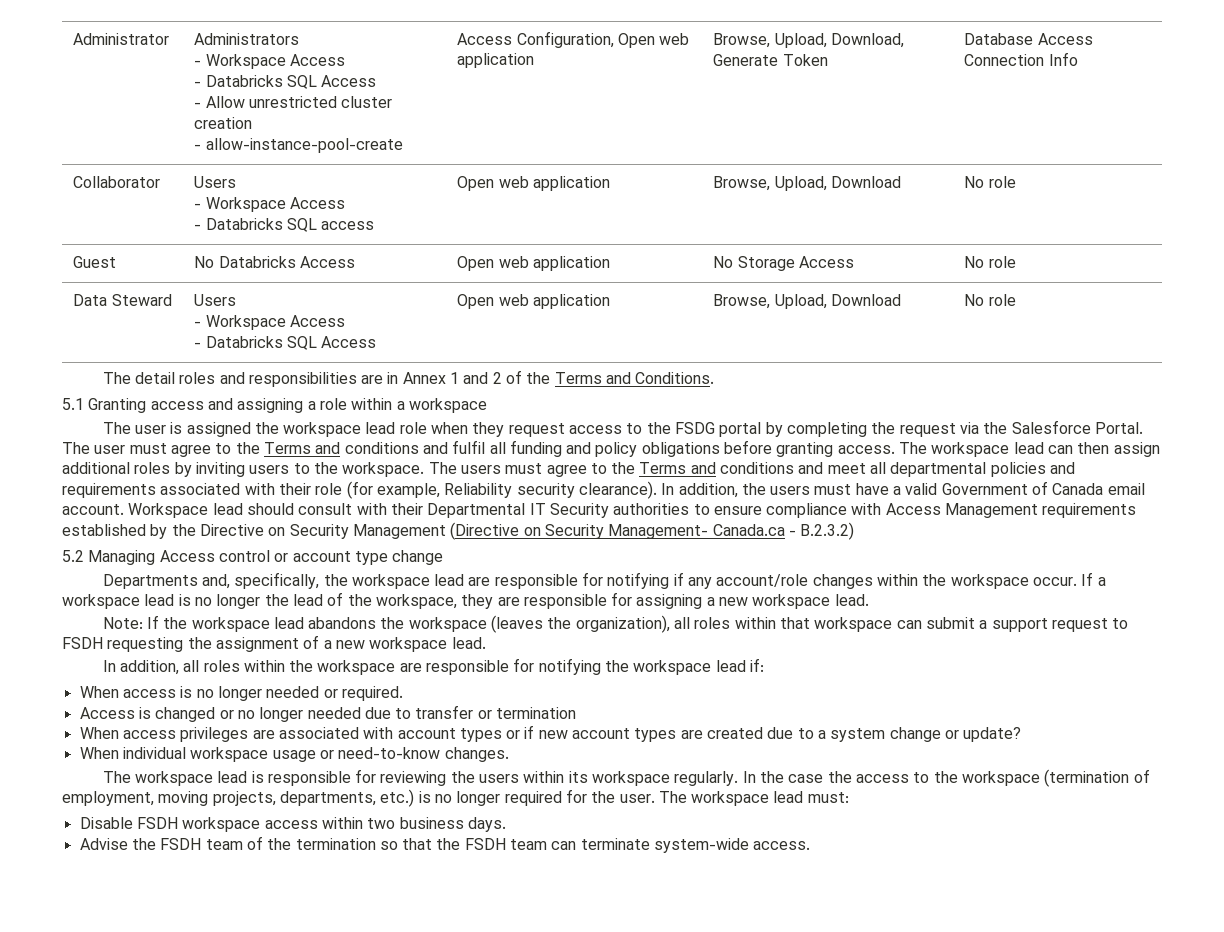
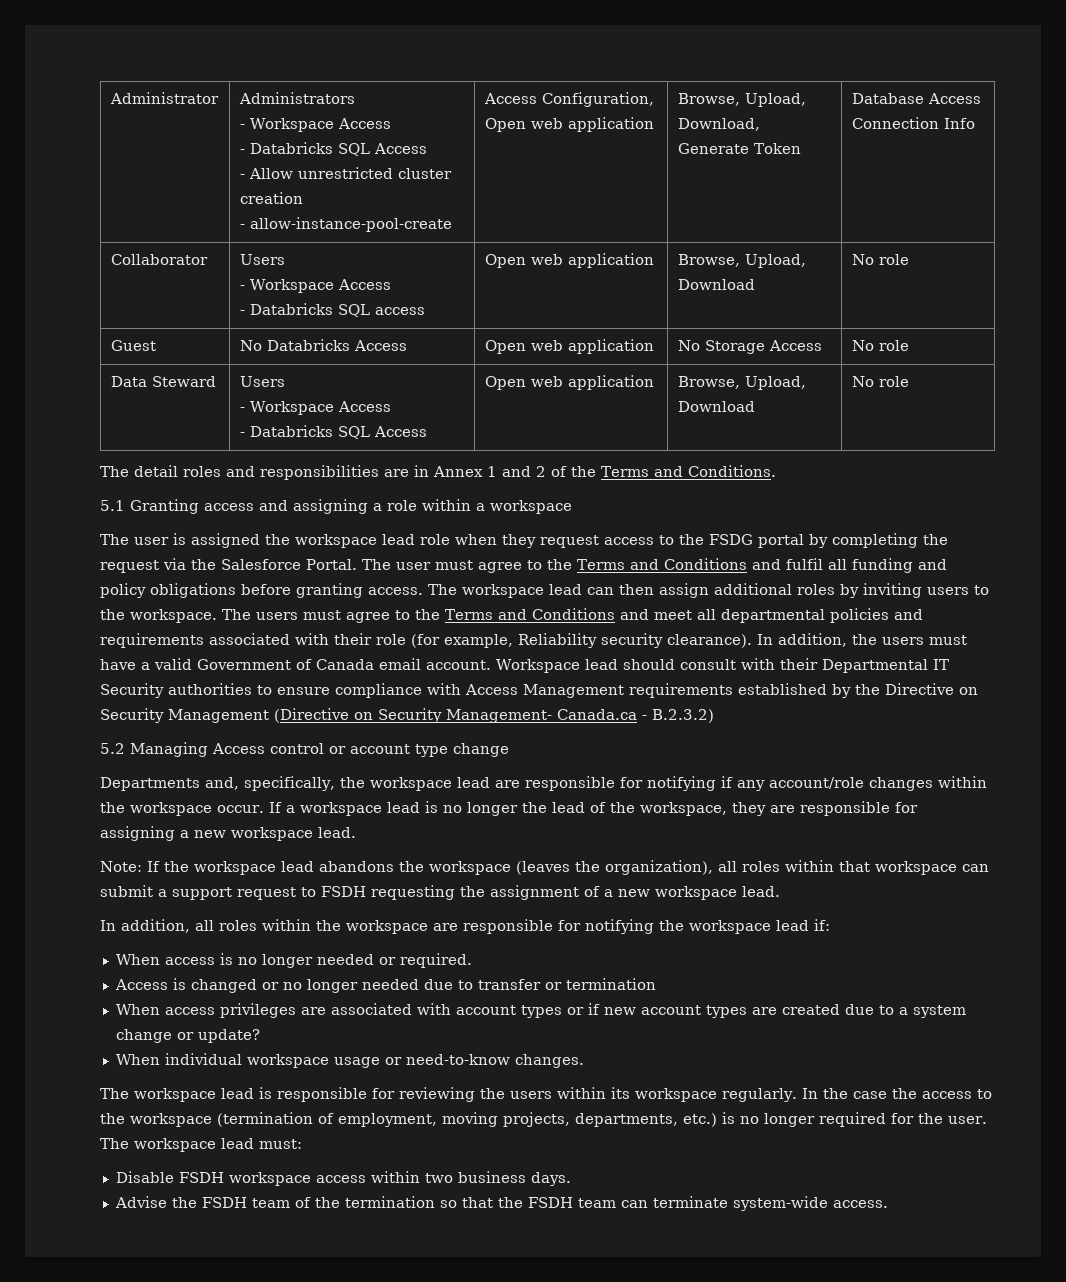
- The user must agree to the Terms and conditions and fulfil all funding and policy obligations before granting access.
+ The user must agree to the Terms and Conditions and fulfil all funding and policy obligations before granting access.
- The users must agree to the Terms and conditions and meet all departmental policies and requirements associated with their role (for example, Reliability security clearance).
+ The users must agree to the Terms and Conditions and meet all departmental policies and requirements associated with their role (for example, Reliability security clearance).

